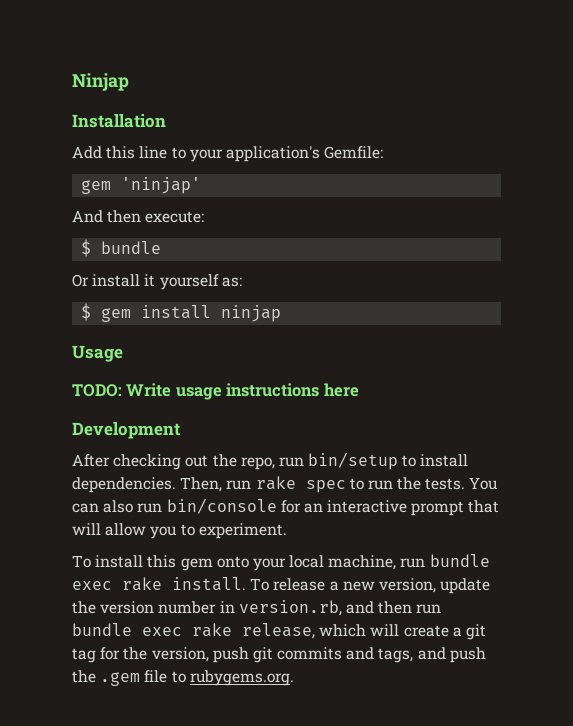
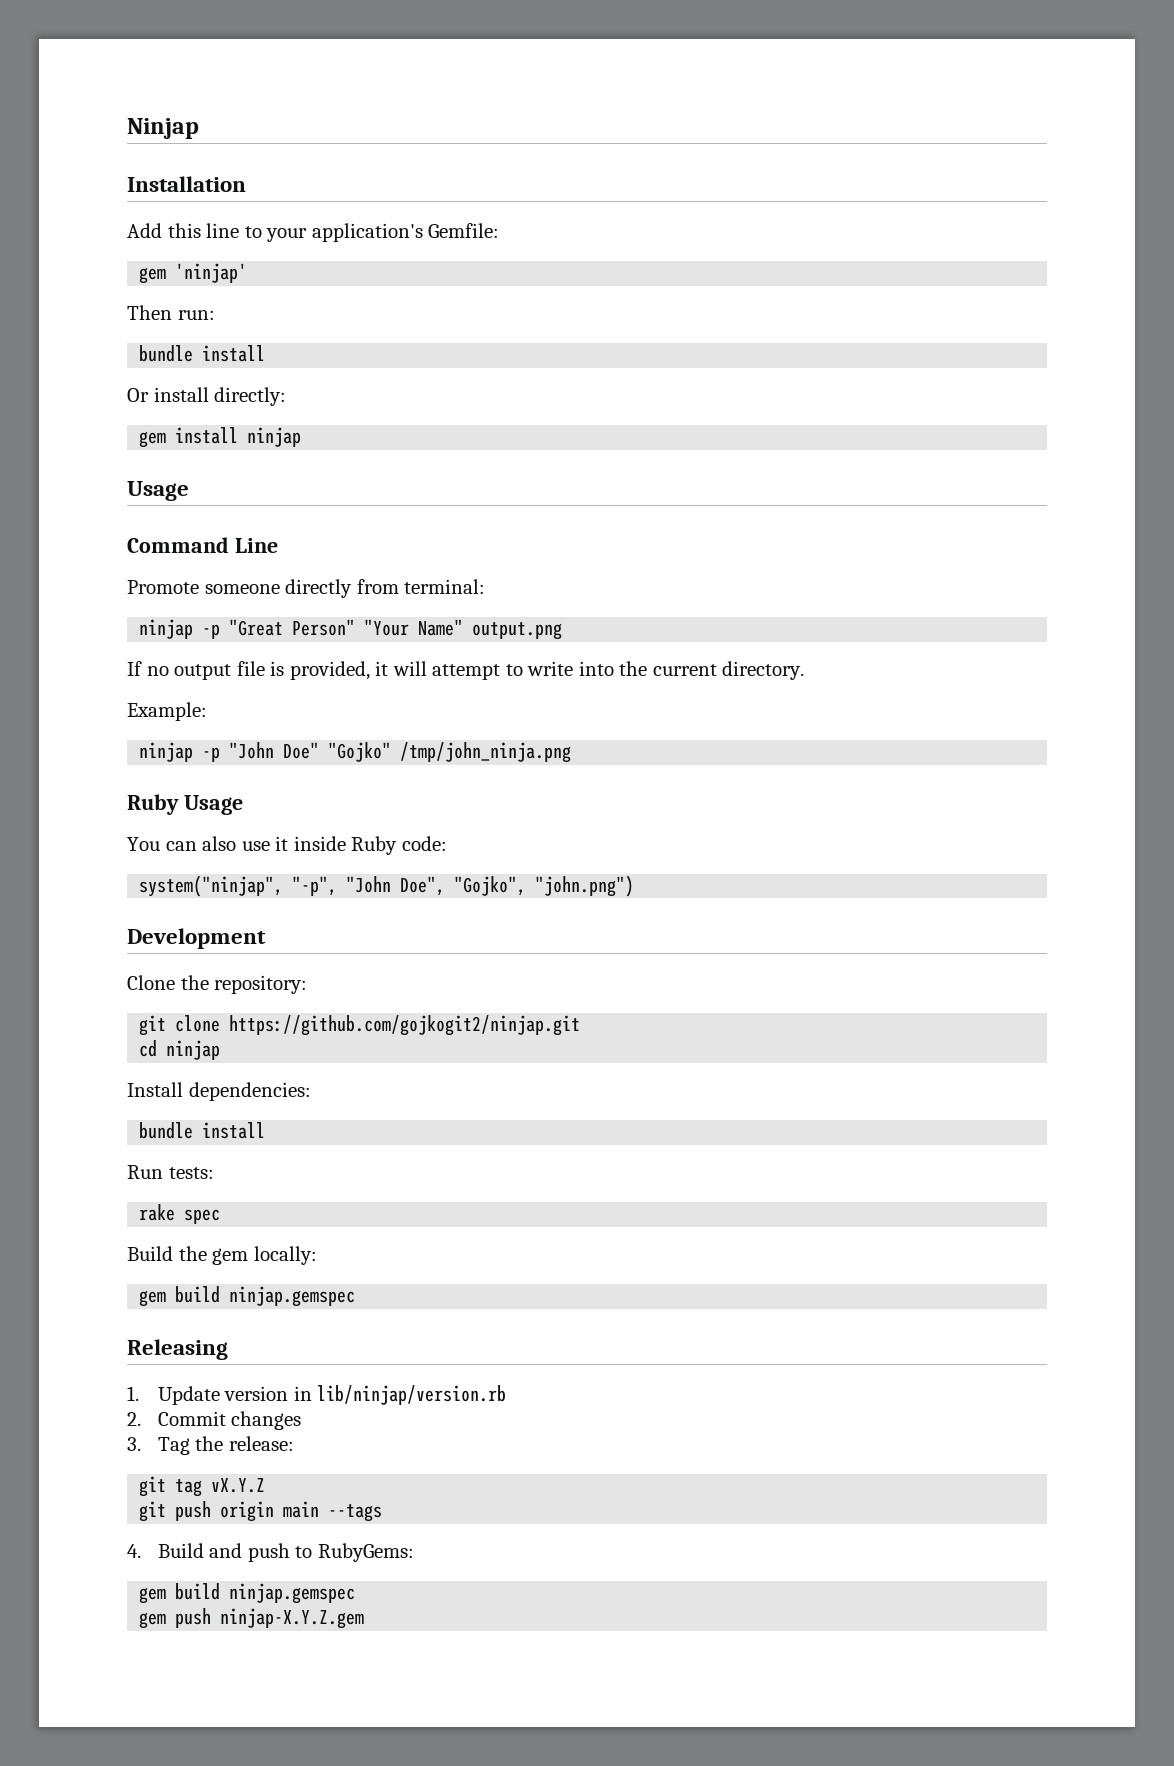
- And then execute:
- $ bundle
+ Then run:
+ bundle install
- Or install it yourself as:
- $ gem install ninjap
+ Or install directly:
+ gem install ninjap
- TODO: Write usage instructions here
+ Command Line
+ Promote someone directly from terminal:
+ ninjap -p "Great Person" "Your Name" output.png
+ If no output file is provided, it will attempt to write into the current directory.
+ Example:
+ ninjap -p "John Doe" "Gojko" /tmp/john_ninja.png
+ Ruby Usage
+ You can also use it inside Ruby code:
+ system("ninjap", "-p", "John Doe", "Gojko", "john.png")
  Development
- After checking out the repo, run bin/setup to install dependencies. Then, run rake spec to run the tests. You can also run bin/console for an interactive prompt that will allow you to experiment.
- To install this gem onto your local machine, run bundle exec rake install. To release a new version, update the version number in version.rb, and then run bundle exec rake release, which will create a git tag for the version, push git commits and tags, and push the .gem file to rubygems.org.
+ Clone the repository:
+ git clone https://github.com/gojkogit2/ninjap.git
+ cd ninjap
+ Install dependencies:
+ bundle install
+ Run tests:
+ rake spec
+ Build the gem locally:
+ gem build ninjap.gemspec
+ Releasing
+ 1. Update version in lib/ninjap/version.rb
+ 2. Commit changes
+ 3. Tag the release:
+ git tag vX.Y.Z
+ git push origin main --tags
+ 4. Build and push to RubyGems:
+ gem build ninjap.gemspec
+ gem push ninjap-X.Y.Z.gem

